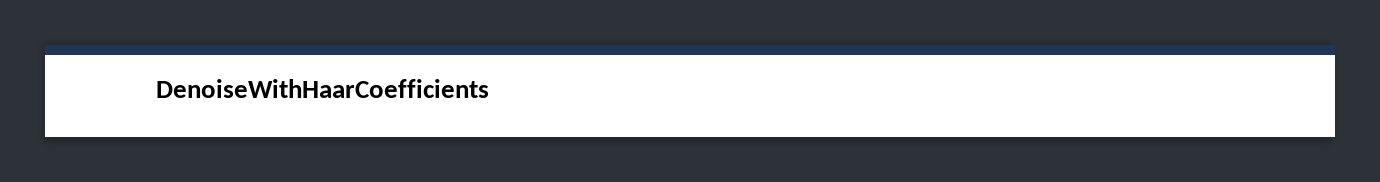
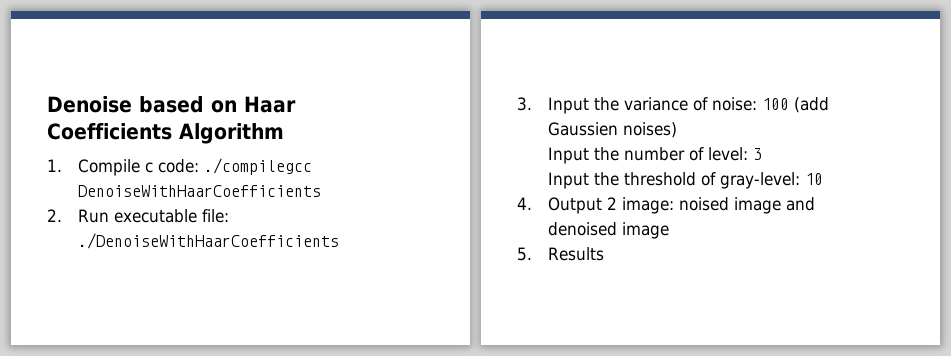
- DenoiseWithHaarCoefficients
+ Denoise based on Haar Coefficients Algorithm
+ 1. Compile c code: ./compilegcc DenoiseWithHaarCoefficients
+ 2. Run executable file: ./DenoiseWithHaarCoefficients
+ 3. Input the variance of noise: 100 (add Gaussien noises)
+ Input the number of level: 3
+ Input the threshold of gray-level: 10
+ 4. Output 2 image: noised image and denoised image
+ 5. Results

